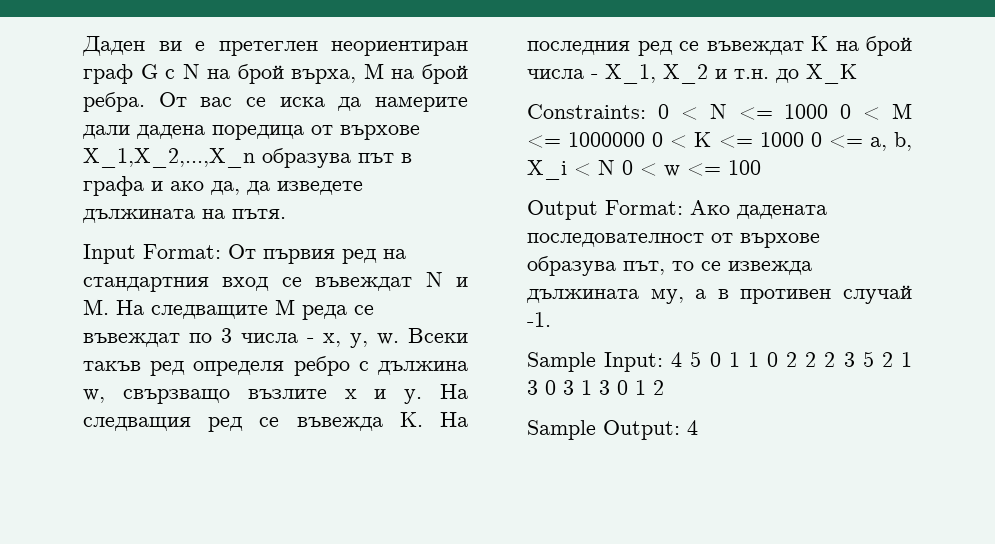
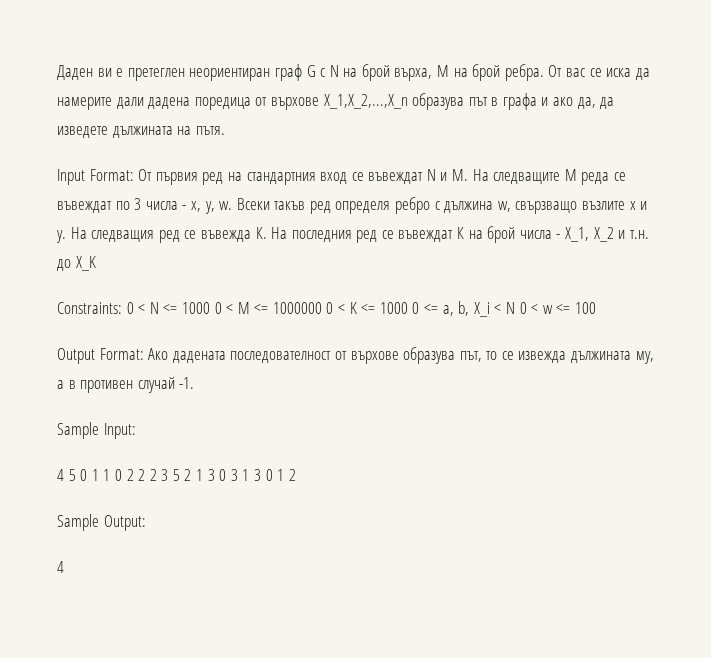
- Sample Input: 4 5 0 1 1 0 2 2 2 3 5 2 1 3 0 3 1 3 0 1 2
+ Sample Input:
+ 4 5 0 1 1 0 2 2 2 3 5 2 1 3 0 3 1 3 0 1 2
- Sample Output: 4
+ Sample Output:
+ 4

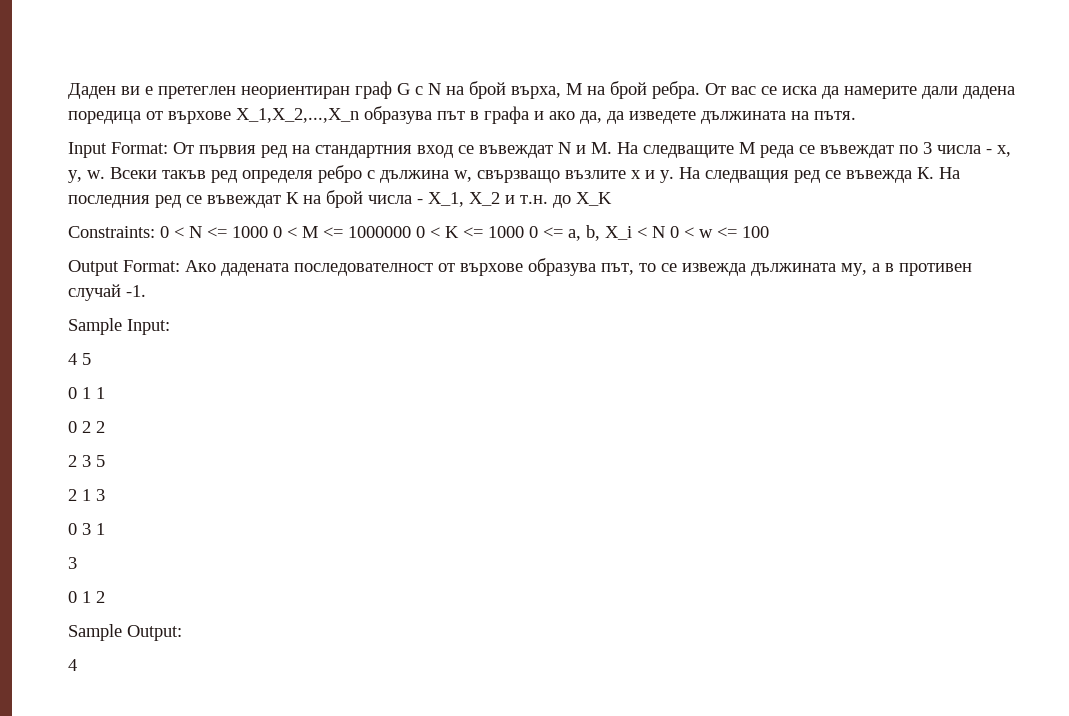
- 4 5 0 1 1 0 2 2 2 3 5 2 1 3 0 3 1 3 0 1 2
+ 4 5
+ 0 1 1
+ 0 2 2
+ 2 3 5
+ 2 1 3
+ 0 3 1
+ 3
+ 0 1 2

